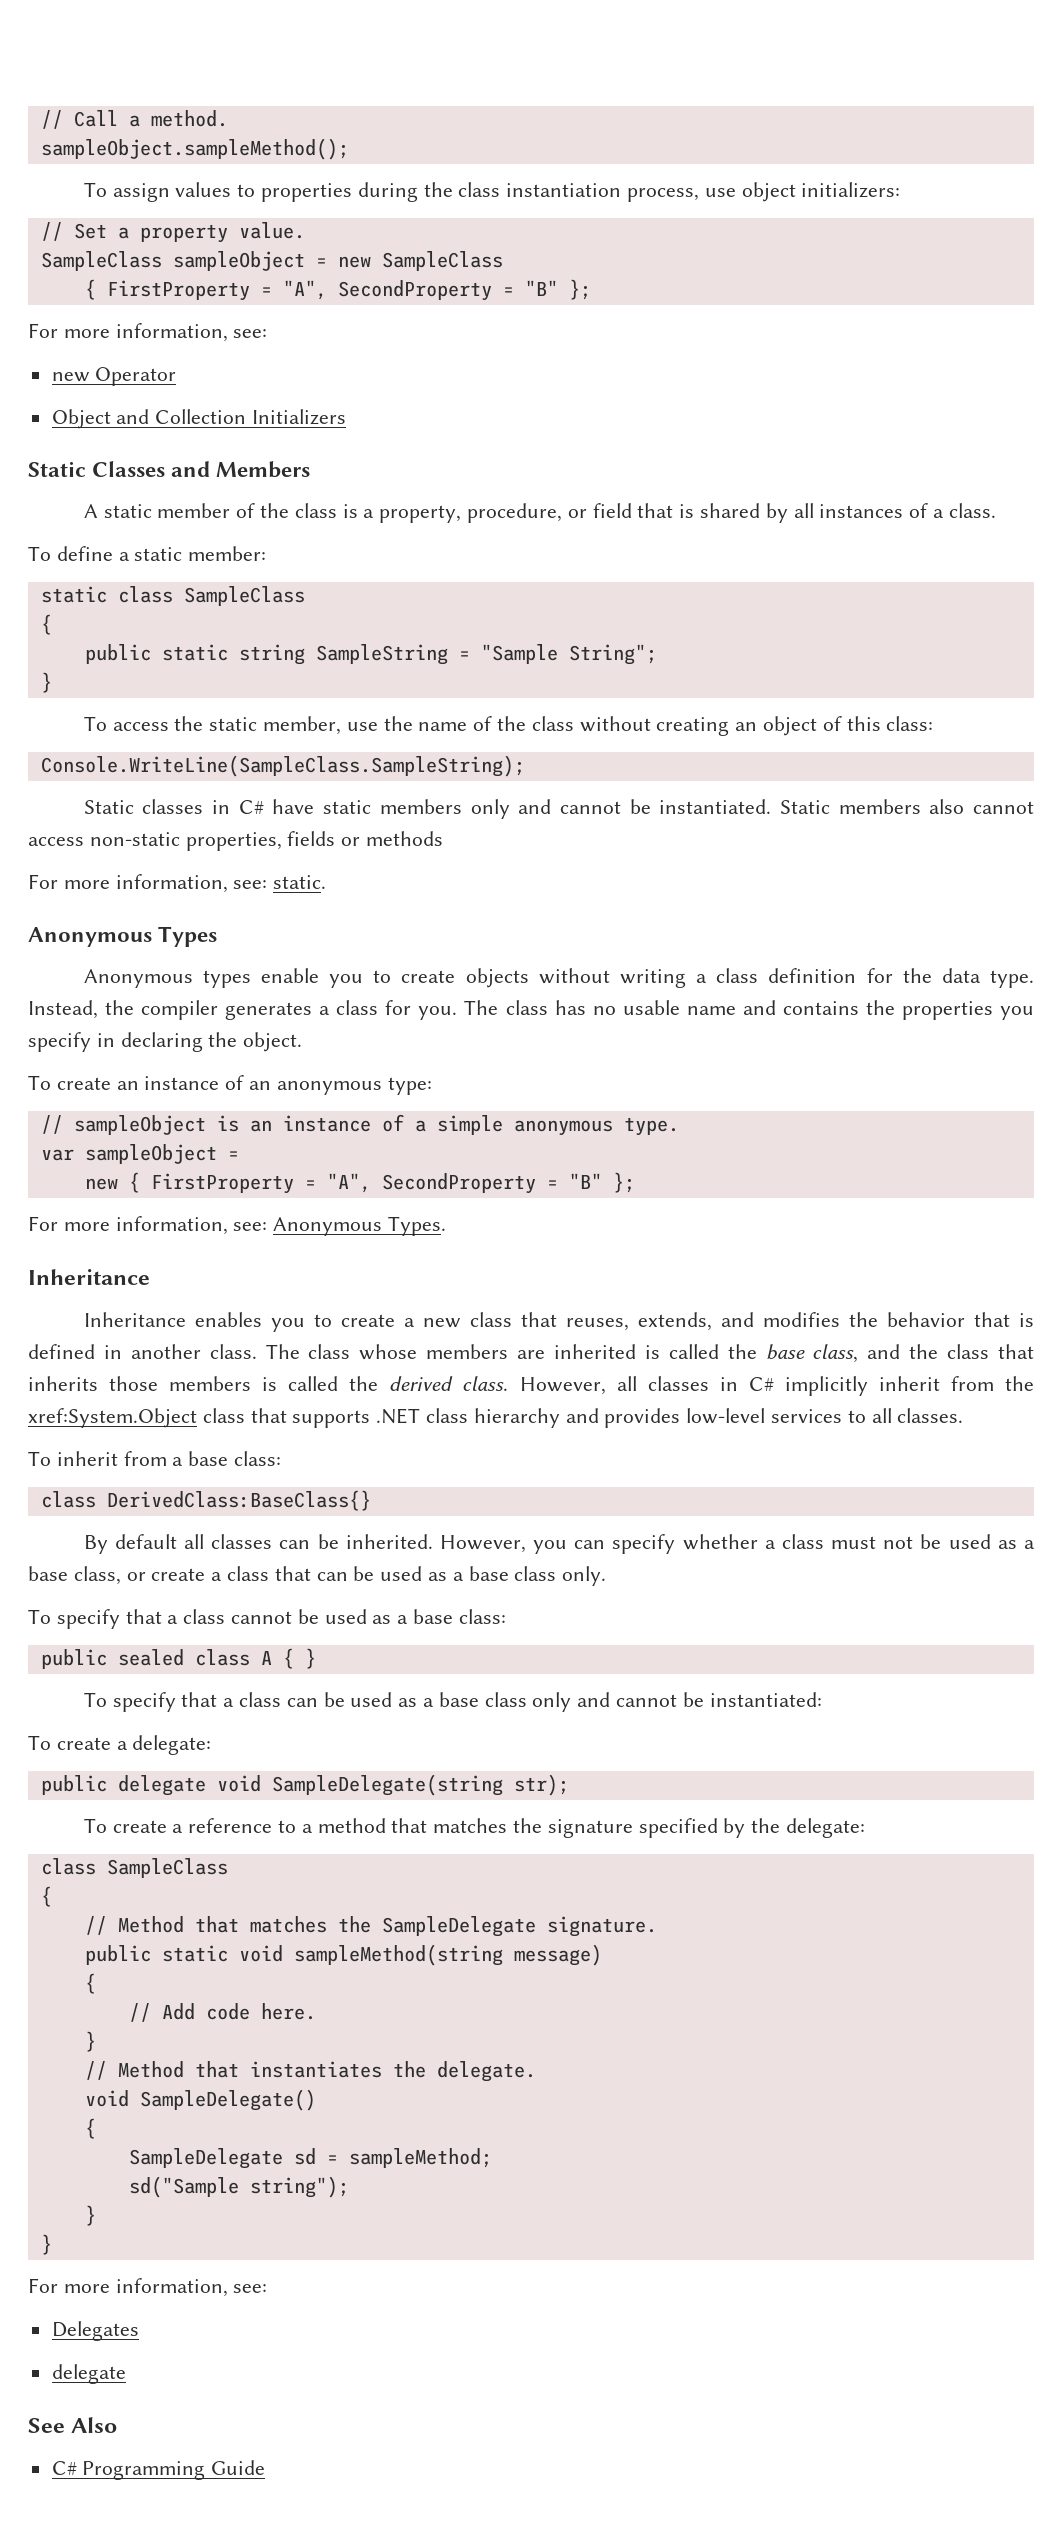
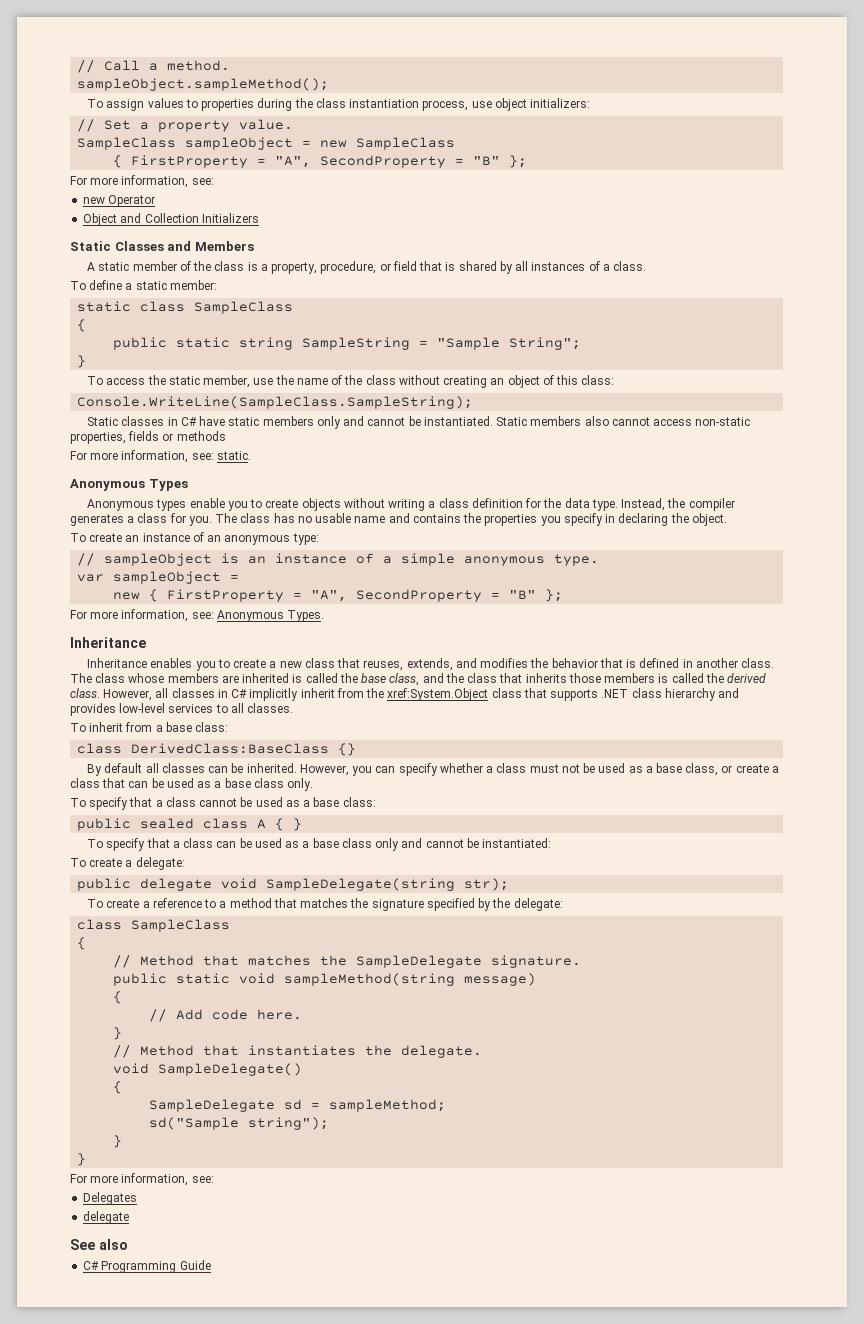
- class DerivedClass:BaseClass{}
+ class DerivedClass:BaseClass {}
- See Also
+ See also

